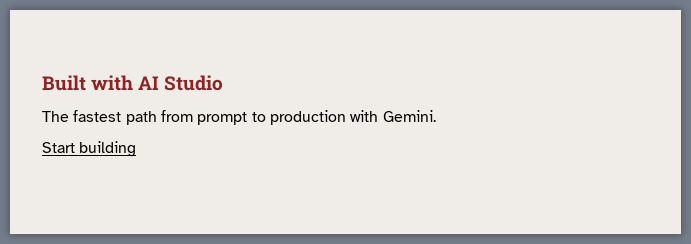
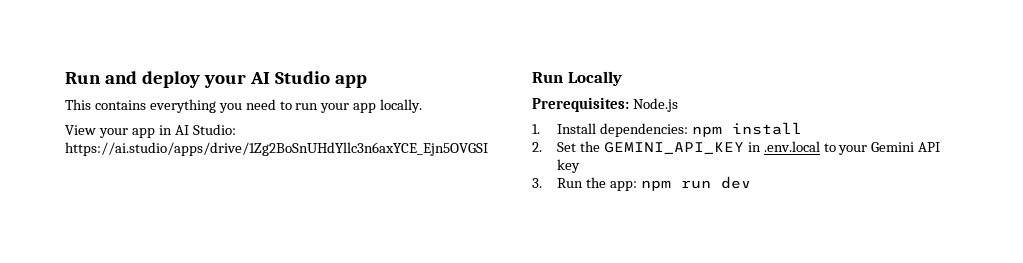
- Built with AI Studio
- The fastest path from prompt to production with Gemini.
- Start building
+ Run and deploy your AI Studio app
+ This contains everything you need to run your app locally.
+ View your app in AI Studio: https://ai.studio/apps/drive/1Zg2BoSnUHdYllc3n6axYCE_Ejn5OVGSI
+ Run Locally
+ Prerequisites: Node.js
+ 1. Install dependencies: npm install
+ 2. Set the GEMINI_API_KEY in .env.local to your Gemini API key
+ 3. Run the app: npm run dev

